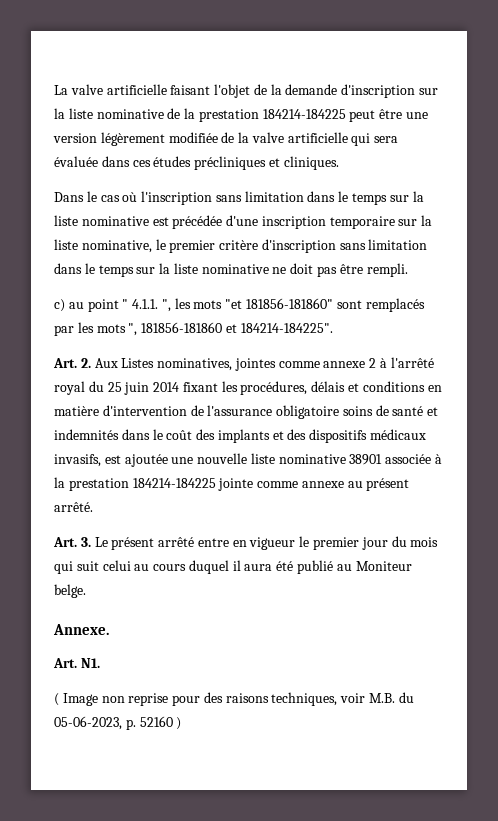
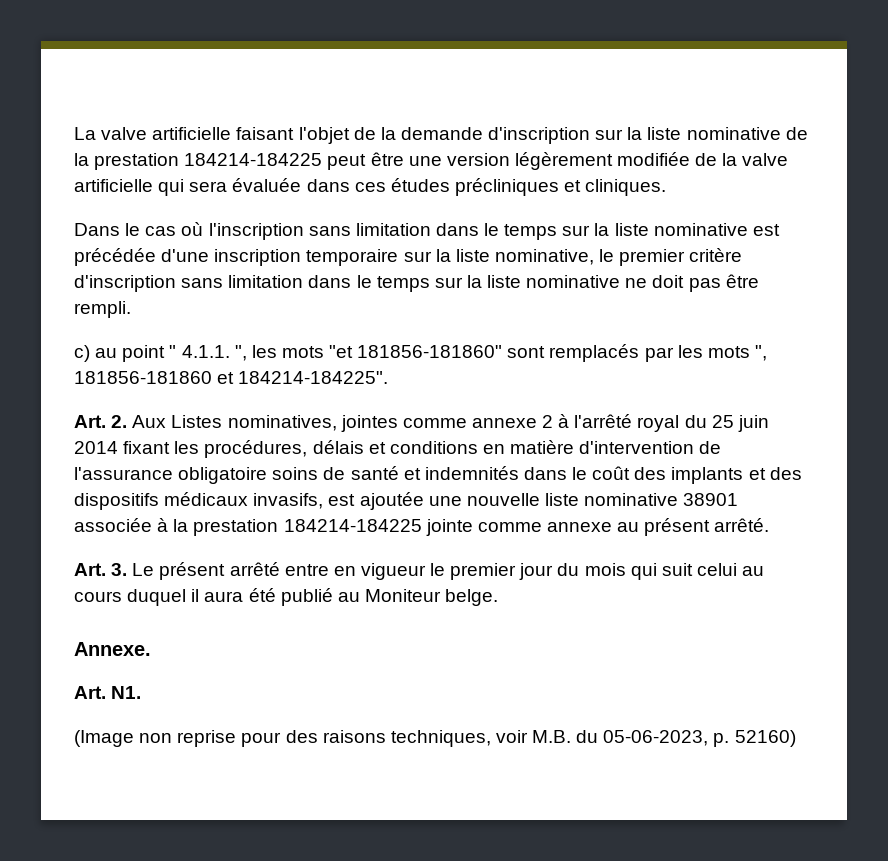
- ( Image non reprise pour des raisons techniques, voir M.B. du 05-06-2023, p. 52160 )
+ (Image non reprise pour des raisons techniques, voir M.B. du 05-06-2023, p. 52160)

